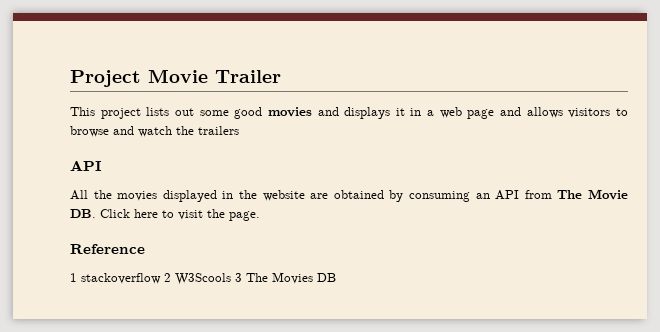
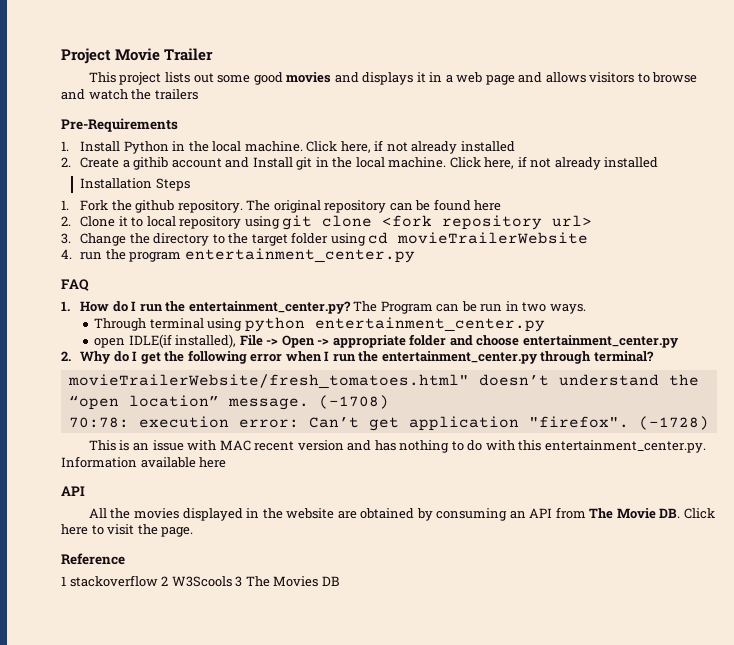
+ Pre-Requirements
+ 1. Install Python in the local machine. Click here, if not already installed
+ 2. Create a githib account and Install git in the local machine. Click here, if not already installed
+ Installation Steps
+ 1. Fork the github repository. The original repository can be found here
+ 2. Clone it to local repository using git clone <fork repository url>
+ 3. Change the directory to the target folder using cd movieTrailerWebsite
+ 4. run the program entertainment_center.py
+ FAQ
+ 1. How do I run the entertainment_center.py? The Program can be run in two ways.
+ Through terminal using python entertainment_center.py
+ open IDLE(if installed), File -> Open -> appropriate folder and choose entertainment_center.py
+ 2. Why do I get the following error when I run the entertainment_center.py through terminal?
+ movieTrailerWebsite/fresh_tomatoes.html" doesn’t understand the “open location” message. (-1708)
+ 70:78: execution error: Can’t get application "firefox". (-1728)
+ This is an issue with MAC recent version and has nothing to do with this entertainment_center.py. Information available here

